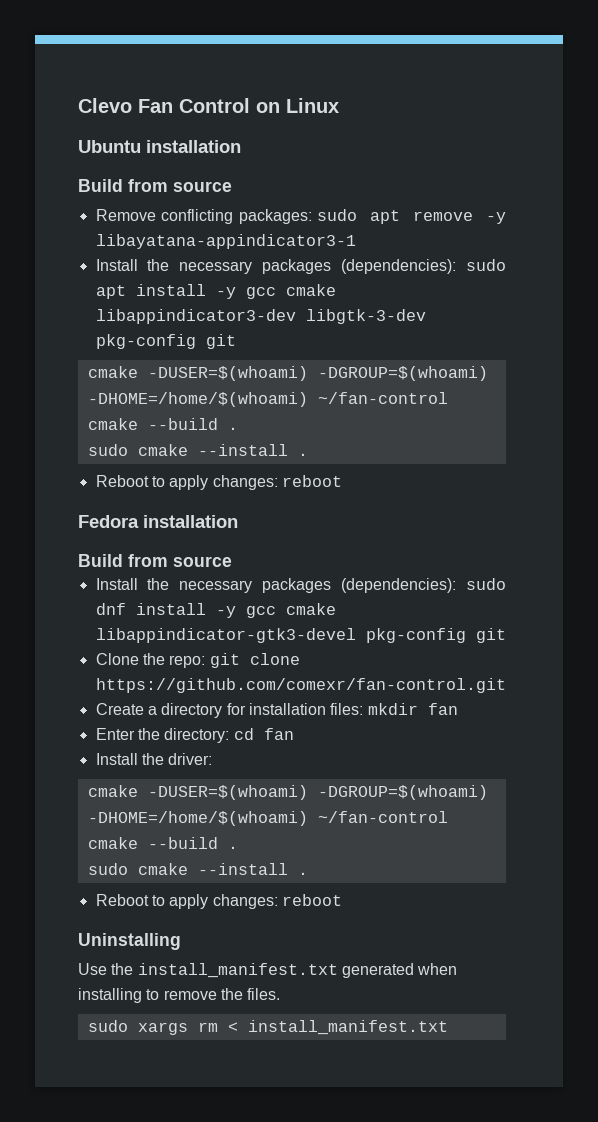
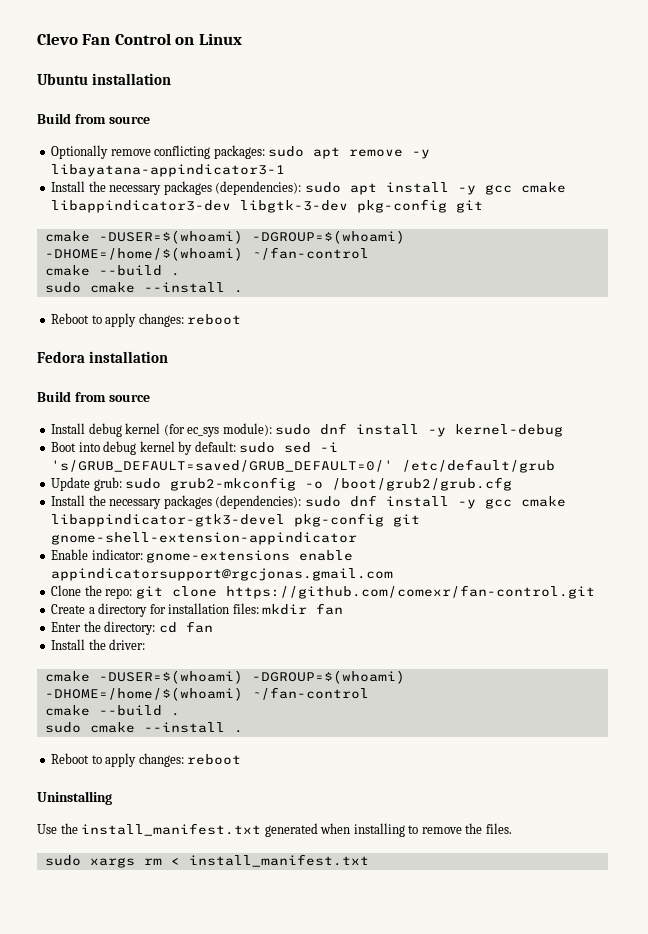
- Remove conflicting packages: sudo apt remove -y libayatana-appindicator3-1
+ Optionally remove conflicting packages: sudo apt remove -y libayatana-appindicator3-1
+ Install debug kernel (for ec_sys module): sudo dnf install -y kernel-debug
+ Boot into debug kernel by default: sudo sed -i 's/GRUB_DEFAULT=saved/GRUB_DEFAULT=0/' /etc/default/grub
+ Update grub: sudo grub2-mkconfig -o /boot/grub2/grub.cfg
- Install the necessary packages (dependencies): sudo dnf install -y gcc cmake libappindicator-gtk3-devel pkg-config git
+ Install the necessary packages (dependencies): sudo dnf install -y gcc cmake libappindicator-gtk3-devel pkg-config git gnome-shell-extension-appindicator
+ Enable indicator: gnome-extensions enable appindicatorsupport@rgcjonas.gmail.com

